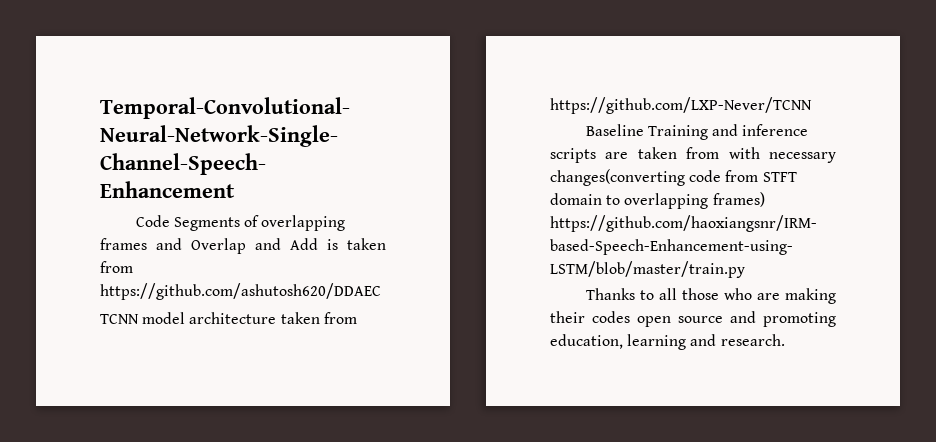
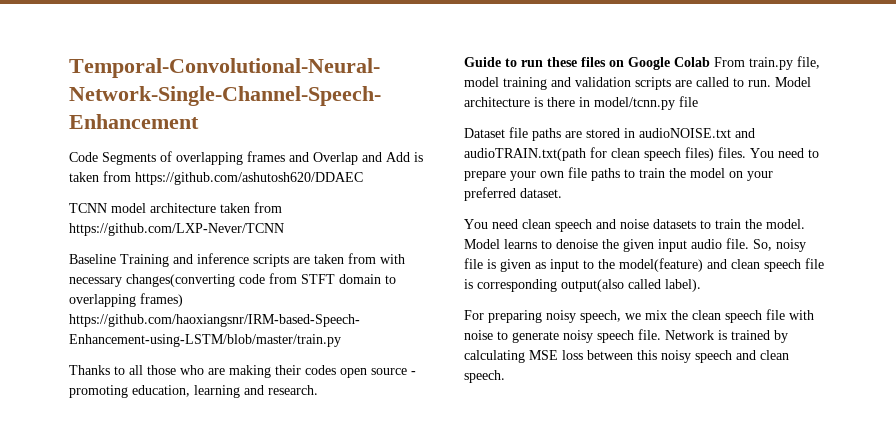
- Thanks to all those who are making their codes open source and promoting education, learning and research.
+ Thanks to all those who are making their codes open source - promoting education, learning and research.
+ Guide to run these files on Google Colab From train.py file, model training and validation scripts are called to run. Model architecture is there in model/tcnn.py file
+ Dataset file paths are stored in audioNOISE.txt and audioTRAIN.txt(path for clean speech files) files. You need to prepare your own file paths to train the model on your preferred dataset.
+ You need clean speech and noise datasets to train the model. Model learns to denoise the given input audio file. So, noisy file is given as input to the model(feature) and clean speech file is corresponding output(also called label).
+ For preparing noisy speech, we mix the clean speech file with noise to generate noisy speech file. Network is trained by calculating MSE loss between this noisy speech and clean speech.

